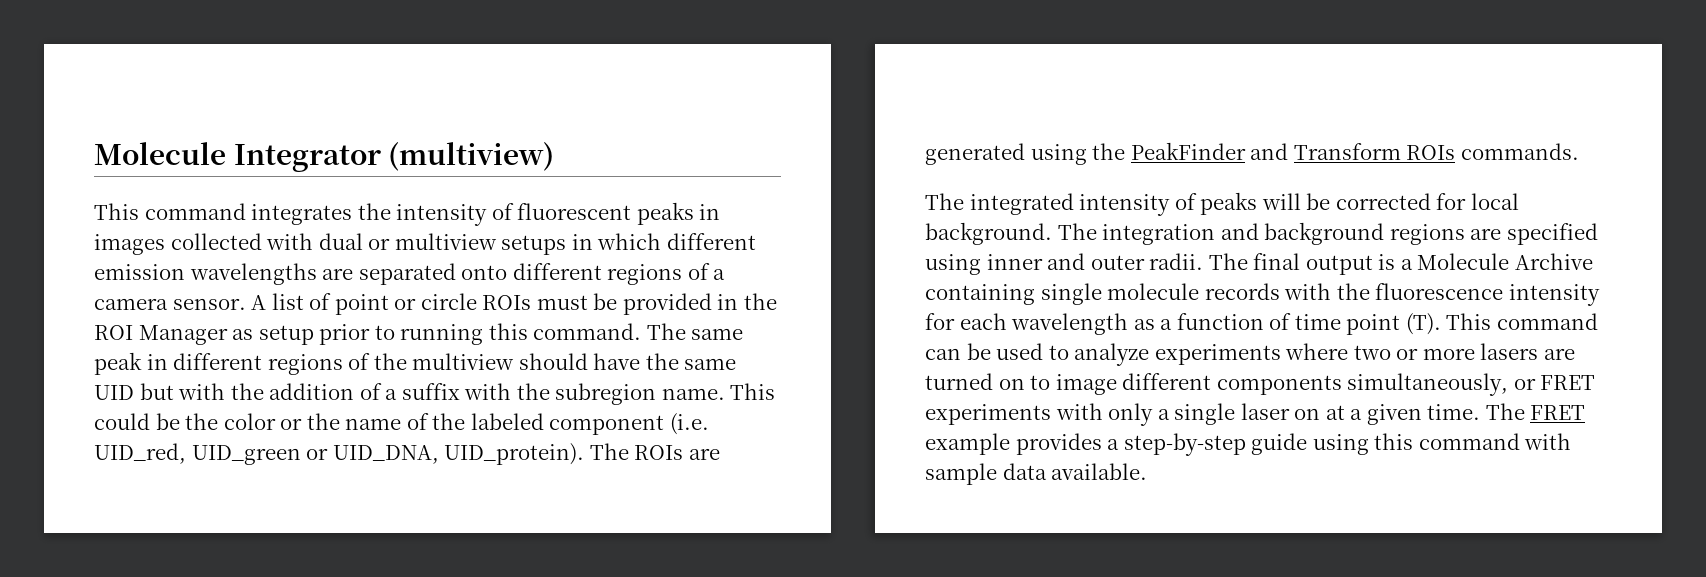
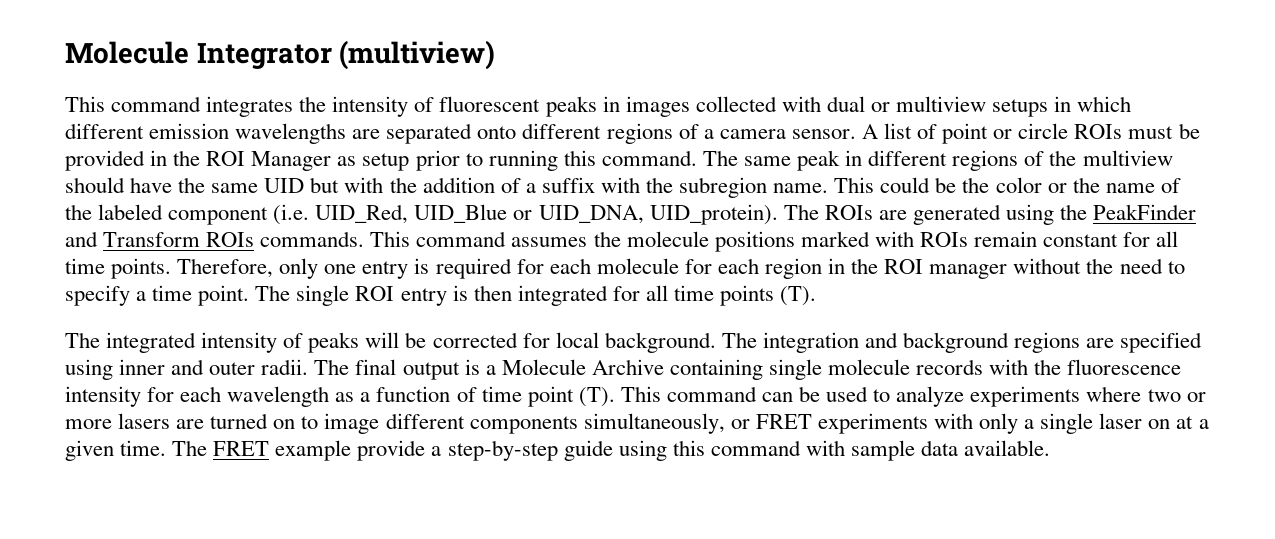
- This could be the color or the name of the labeled component (i.e. UID_red, UID_green or UID_DNA, UID_protein).
+ This could be the color or the name of the labeled component (i.e. UID_Red, UID_Blue or UID_DNA, UID_protein).
+ This command assumes the molecule positions marked with ROIs remain constant for all time points. Therefore, only one entry is required for each molecule for each region in the ROI manager without the need to specify a time point. The single ROI entry is then integrated for all time points (T).
- The FRET example provides a step-by-step guide using this command with sample data available.
+ The FRET example provide a step-by-step guide using this command with sample data available.

